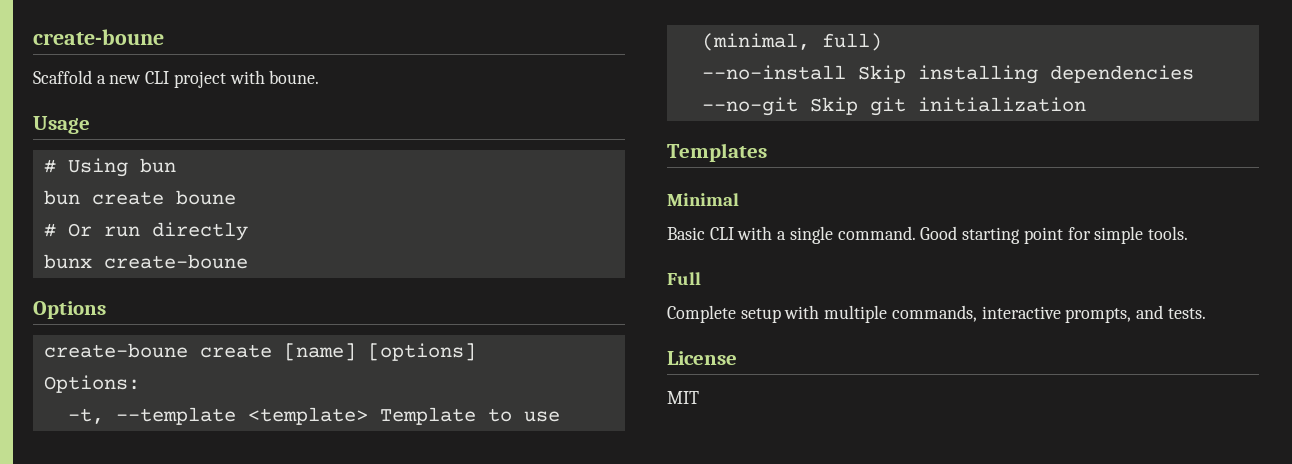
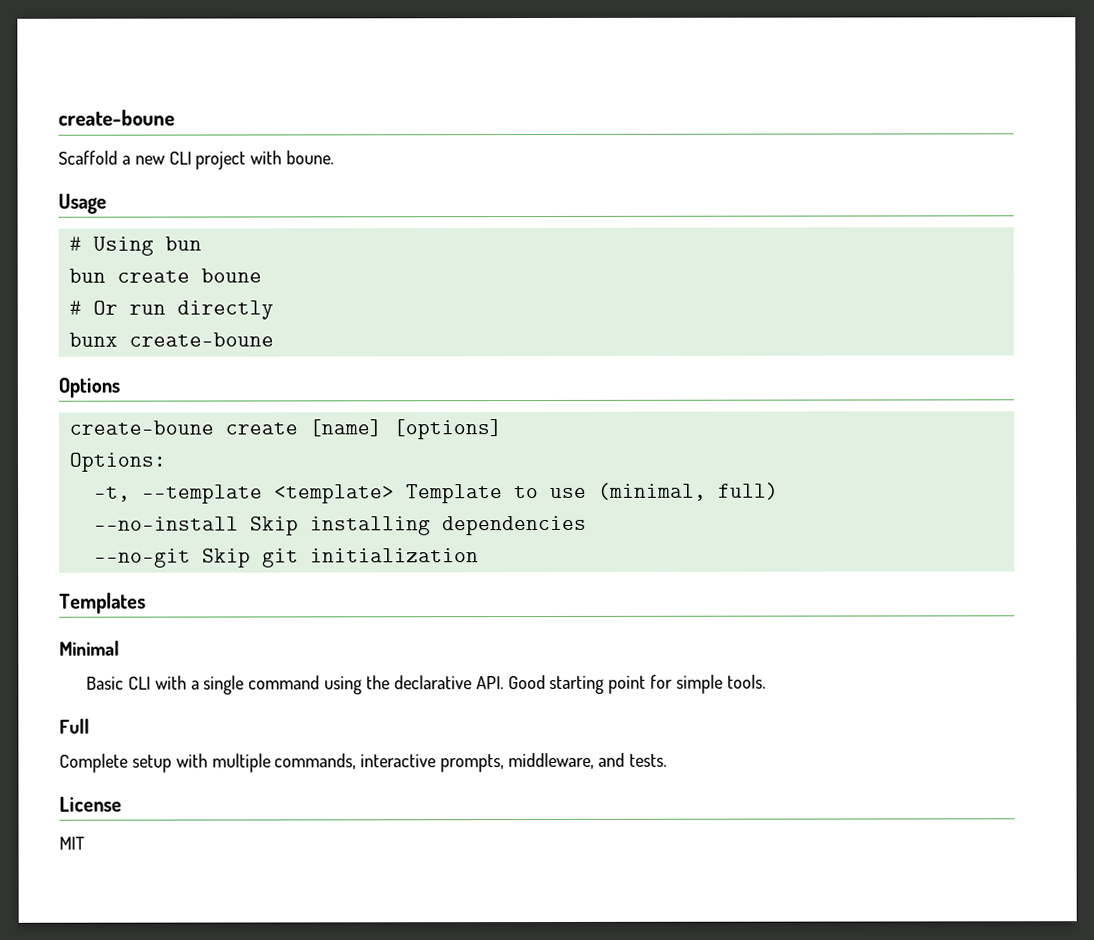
- Basic CLI with a single command. Good starting point for simple tools.
+ Basic CLI with a single command using the declarative API. Good starting point for simple tools.
- Complete setup with multiple commands, interactive prompts, and tests.
+ Complete setup with multiple commands, interactive prompts, middleware, and tests.

